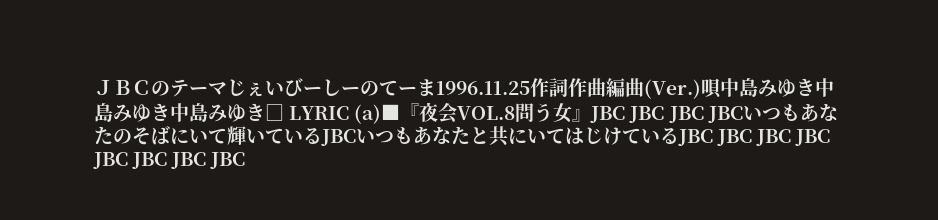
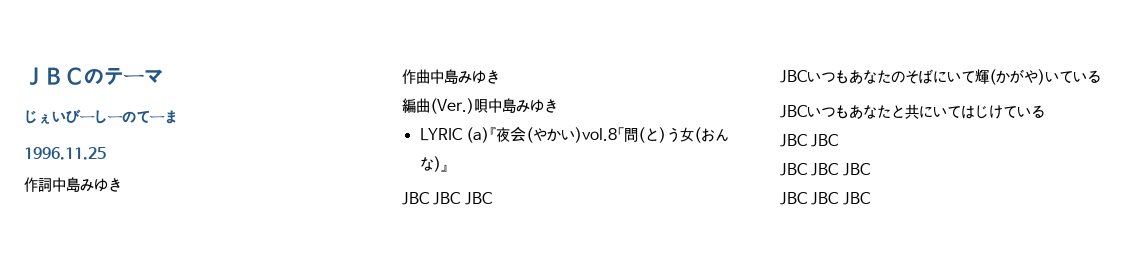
- ＪＢＣのテーマじぇいびーしーのてーま1996.11.25作詞作曲編曲(Ver.)唄中島みゆき中島みゆき中島みゆき□ LYRIC (a)■『夜会VOL.8問う女』JBC JBC JBC JBCいつもあなたのそばにいて輝いているJBCいつもあなたと共にいてはじけているJBC JBC JBC JBC JBC JBC JBC JBC
+ ＪＢＣのテーマ
+ じぇいびーしーのてーま
+ 1996.11.25
+ 作詞中島みゆき
+ 作曲中島みゆき
+ 編曲(Ver.)唄中島みゆき
+ LYRIC (a)『夜会(やかい)vol.8「問(と)う女(おんな)』
+ JBC JBC JBC
+ JBCいつもあなたのそばにいて輝(かがや)いている
+ JBCいつもあなたと共にいてはじけている
+ JBC JBC
+ JBC JBC JBC
+ JBC JBC JBC

